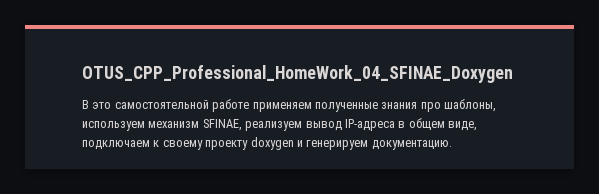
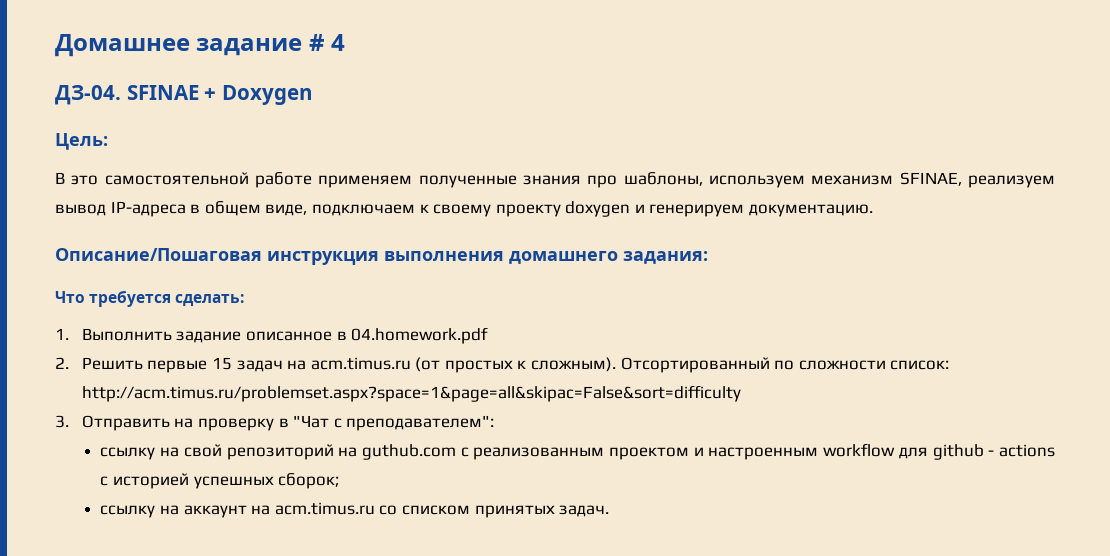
- OTUS_CPP_Professional_HomeWork_04_SFINAE_Doxygen
+ Домашнее задание # 4
+ ДЗ-04. SFINAE + Doxygen
+ Цель:
+ Описание/Пошаговая инструкция выполнения домашнего задания:
+ Что требуется сделать:
+ 1. Выполнить задание описанное в 04.homework.pdf
+ 2. Решить первые 15 задач на acm.timus.ru (от простых к сложным). Отсортированный по сложности список: http://acm.timus.ru/problemset.aspx?space=1&page=all&skipac=False&sort=difficulty
+ 3. Отправить на проверку в "Чат с преподавателем":
+ ссылку на свой репозиторий на guthub.com с реализованным проектом и настроенным workflow для github - actions с историей успешных сборок;
+ ссылку на аккаунт на acm.timus.ru со списком принятых задач.

